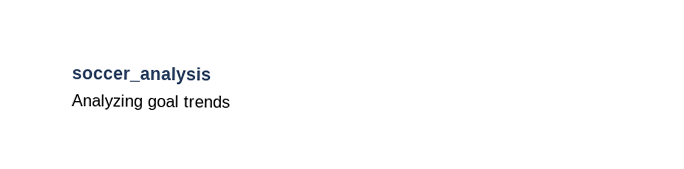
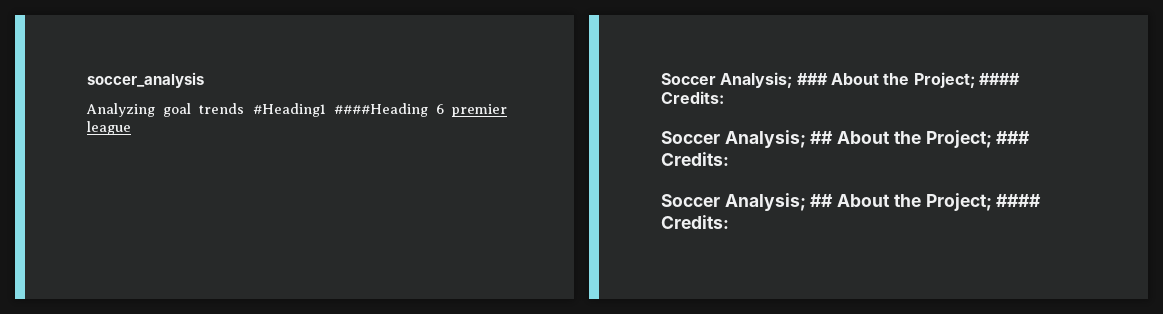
- Analyzing goal trends
+ Analyzing goal trends #Heading1 ####Heading 6 premier league
+ Soccer Analysis; ### About the Project; #### Credits:
+ Soccer Analysis; ## About the Project; ### Credits:
+ Soccer Analysis; ## About the Project; #### Credits:

